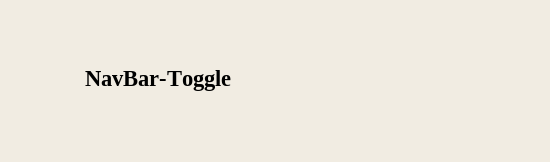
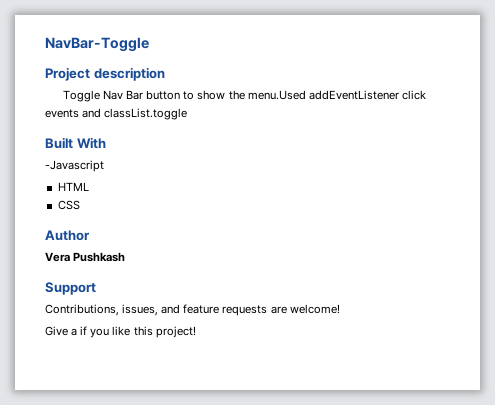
+ Project description
+ Toggle Nav Bar button to show the menu.Used addEventListener click events and classList.toggle
+ Built With
+ -Javascript
+ HTML
+ CSS
+ Author
+ Vera Pushkash
+ Support
+ Contributions, issues, and feature requests are welcome!
+ Give a if you like this project!

